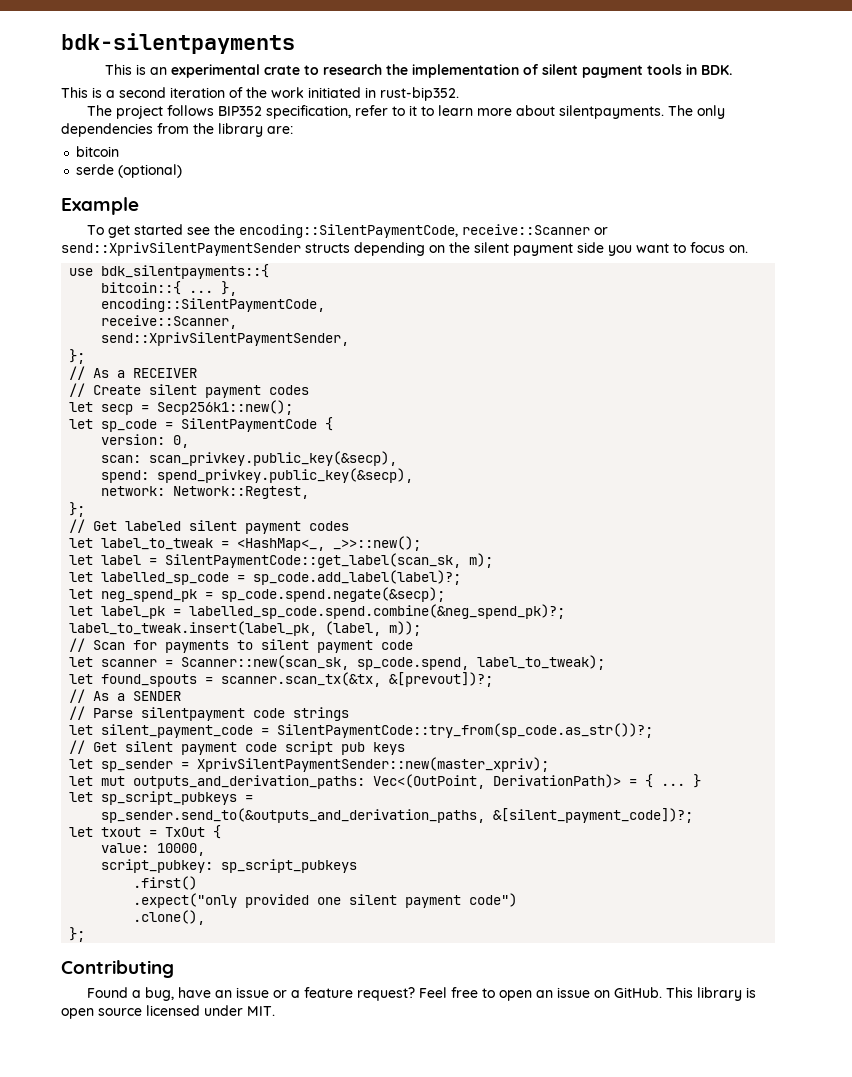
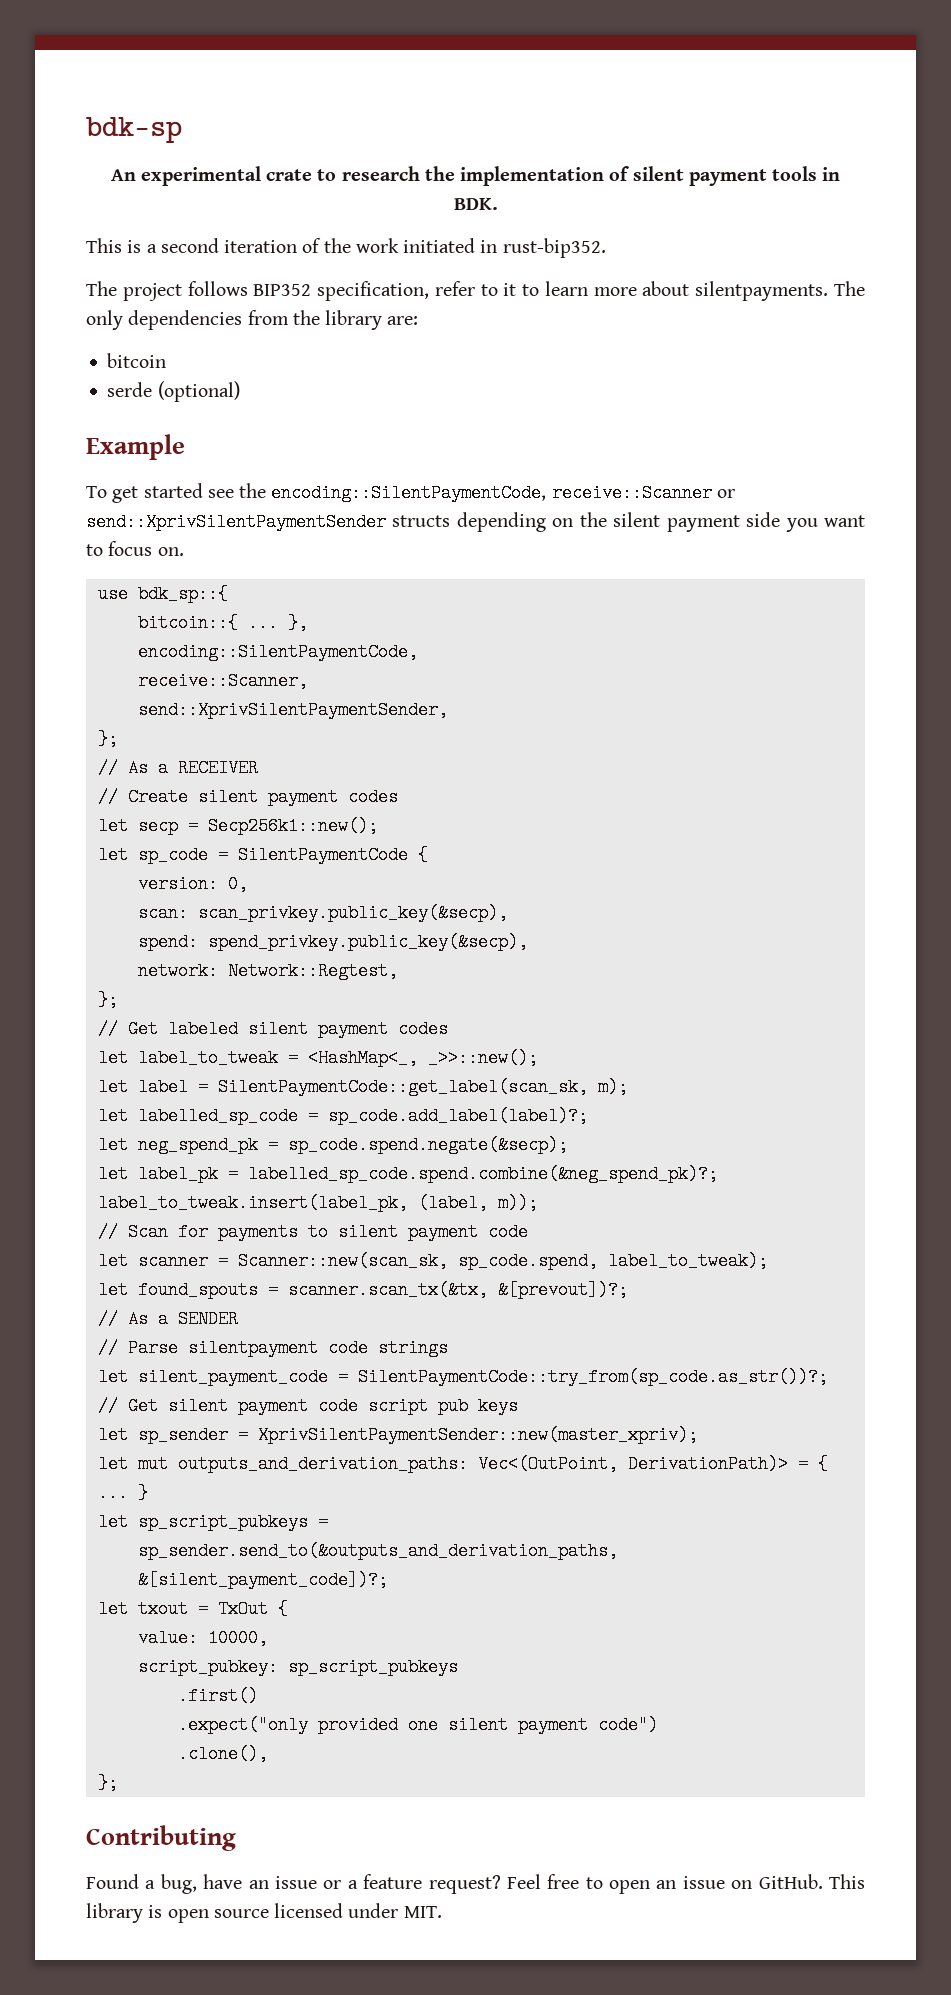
- bdk-silentpayments
- This is an experimental crate to research the implementation of silent payment tools in BDK.
+ bdk-sp
+ An experimental crate to research the implementation of silent payment tools in BDK.
- use bdk_silentpayments::{
+ use bdk_sp::{

